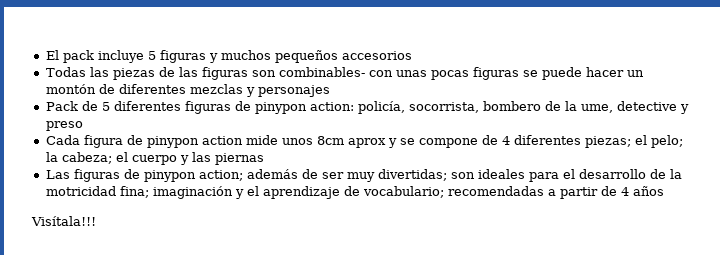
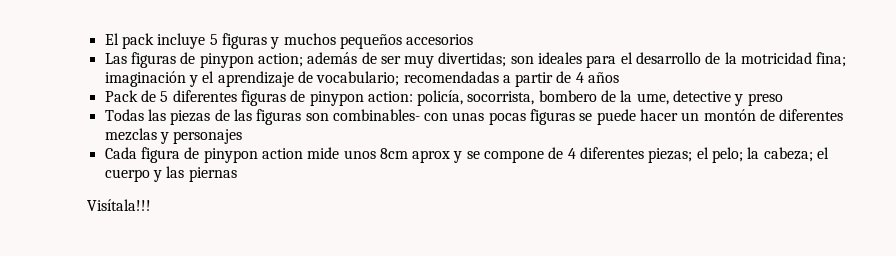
- Todas las piezas de las figuras son combinables- con unas pocas figuras se puede hacer un montón de diferentes mezclas y personajes
- Pack de 5 diferentes figuras de pinypon action: policía, socorrista, bombero de la ume, detective y preso
- Cada figura de pinypon action mide unos 8cm aprox y se compone de 4 diferentes piezas; el pelo; la cabeza; el cuerpo y las piernas
+ Pack de 5 diferentes figuras de pinypon action: policía, socorrista, bombero de la ume, detective y preso
+ Todas las piezas de las figuras son combinables- con unas pocas figuras se puede hacer un montón de diferentes mezclas y personajes
+ Cada figura de pinypon action mide unos 8cm aprox y se compone de 4 diferentes piezas; el pelo; la cabeza; el cuerpo y las piernas

